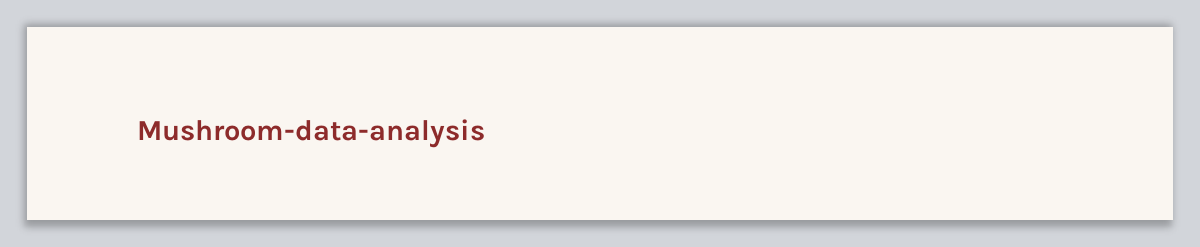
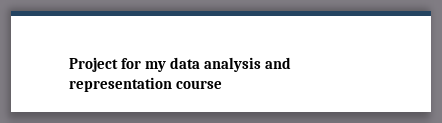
- Mushroom-data-analysis
+ Project for my data analysis and representation course

